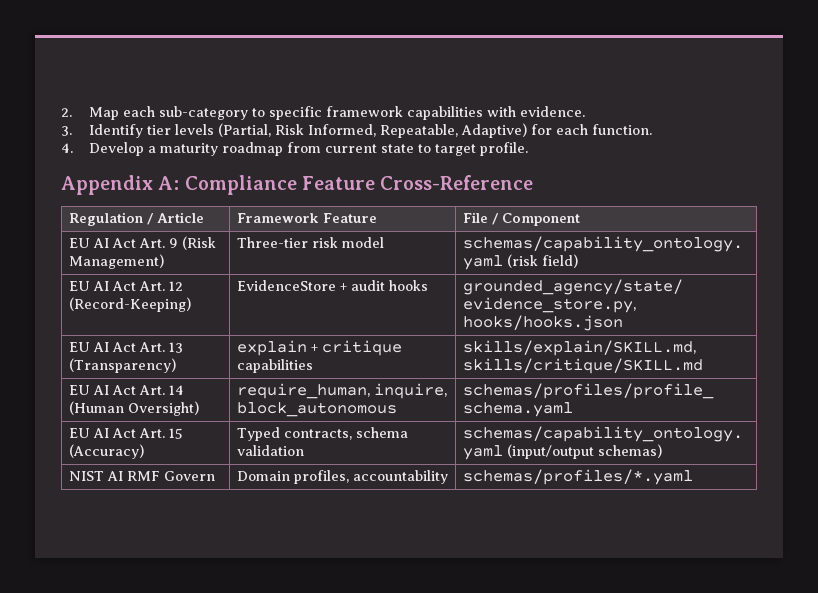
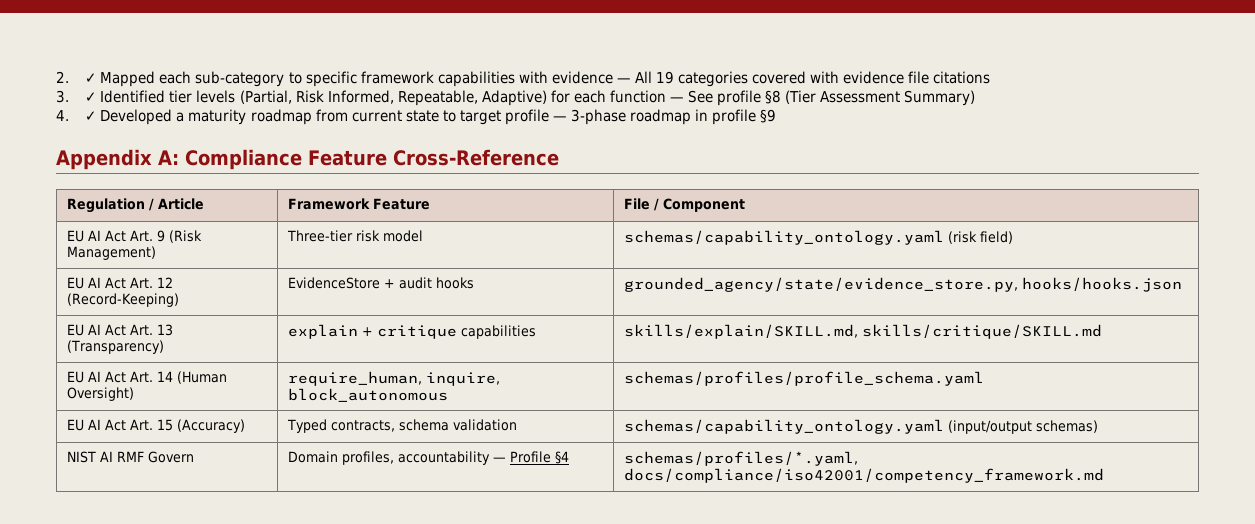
- 2. Map each sub-category to specific framework capabilities with evidence.
+ 2. ✓ Mapped each sub-category to specific framework capabilities with evidence — All 19 categories covered with evidence file citations
- 3. Identify tier levels (Partial, Risk Informed, Repeatable, Adaptive) for each function.
+ 3. ✓ Identified tier levels (Partial, Risk Informed, Repeatable, Adaptive) for each function — See profile §8 (Tier Assessment Summary)
- 4. Develop a maturity roadmap from current state to target profile.
+ 4. ✓ Developed a maturity roadmap from current state to target profile — 3-phase roadmap in profile §9
- NIST AI RMF Govern | Domain profiles, accountability | schemas/profiles/*.yaml
+ NIST AI RMF Govern | Domain profiles, accountability — Profile §4 | schemas/profiles/*.yaml, docs/compliance/iso42001/competency_framework.md

